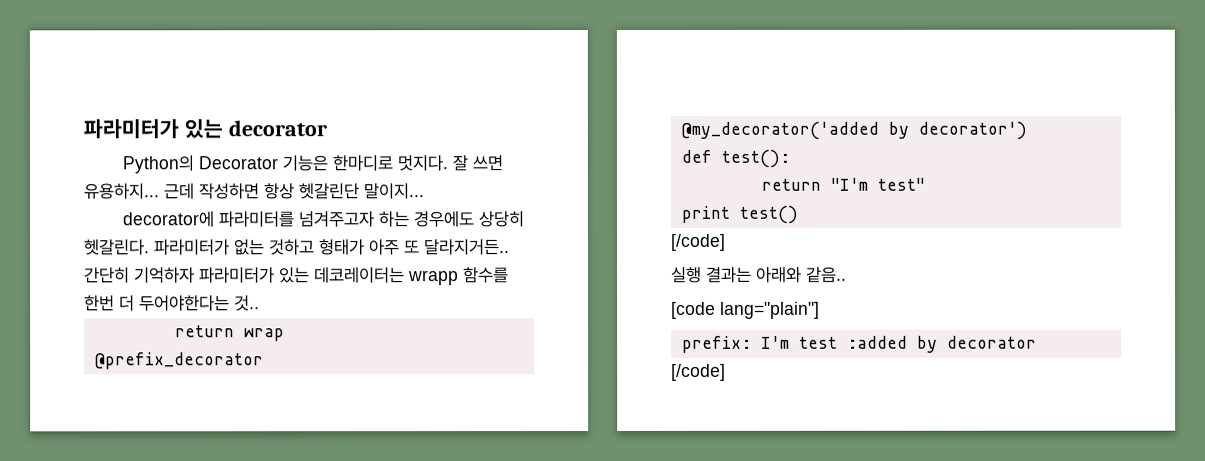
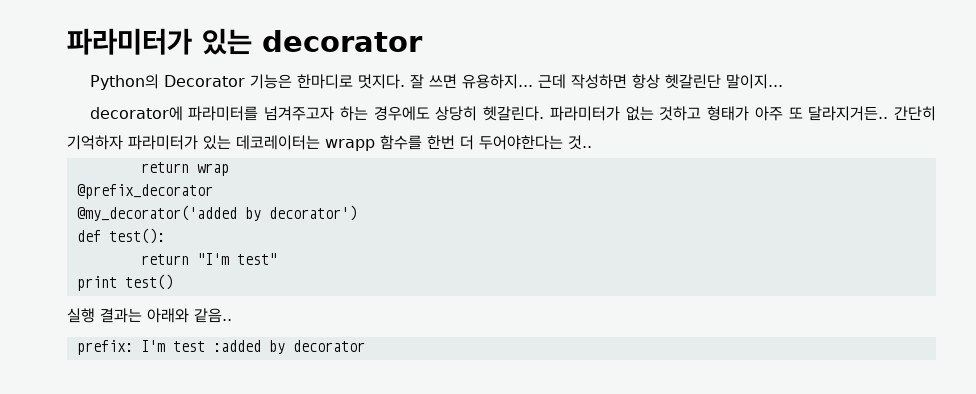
  print test()
- [/code]
- [code lang="plain"]
  prefix: I'm test :added by decorator
- [/code]

